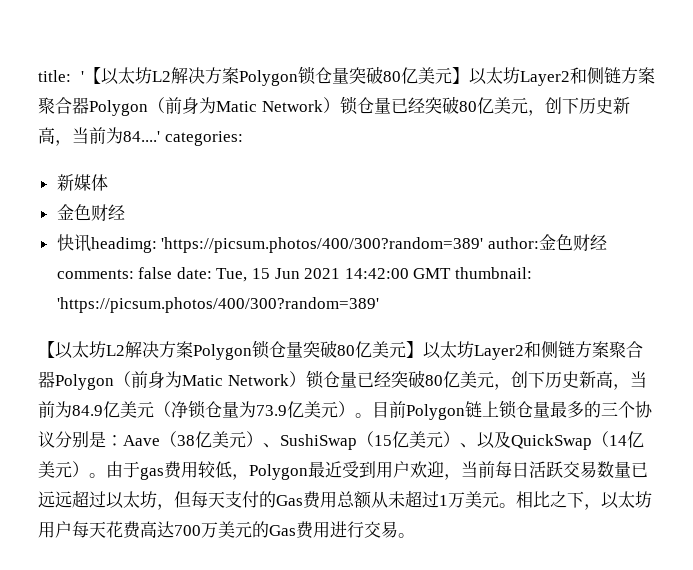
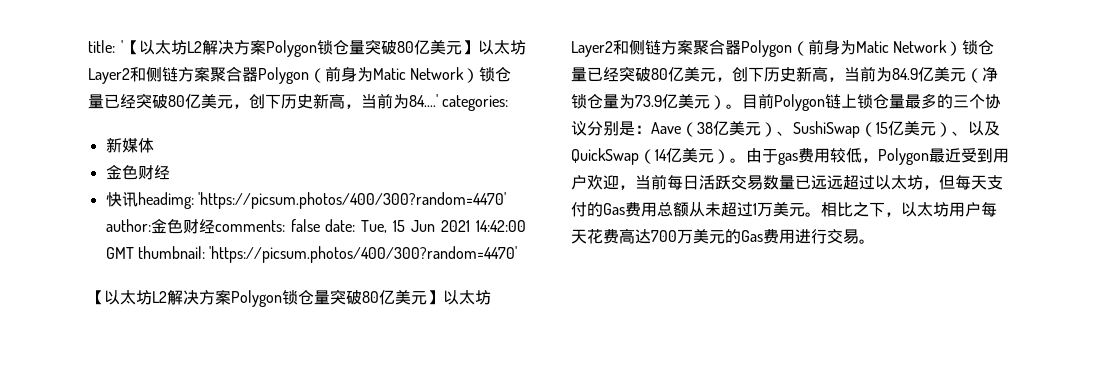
- 快讯headimg: 'https://picsum.photos/400/300?random=389' author:金色财经comments: false date: Tue, 15 Jun 2021 14:42:00 GMT thumbnail: 'https://picsum.photos/400/300?random=389'
+ 快讯headimg: 'https://picsum.photos/400/300?random=4470' author:金色财经comments: false date: Tue, 15 Jun 2021 14:42:00 GMT thumbnail: 'https://picsum.photos/400/300?random=4470'

